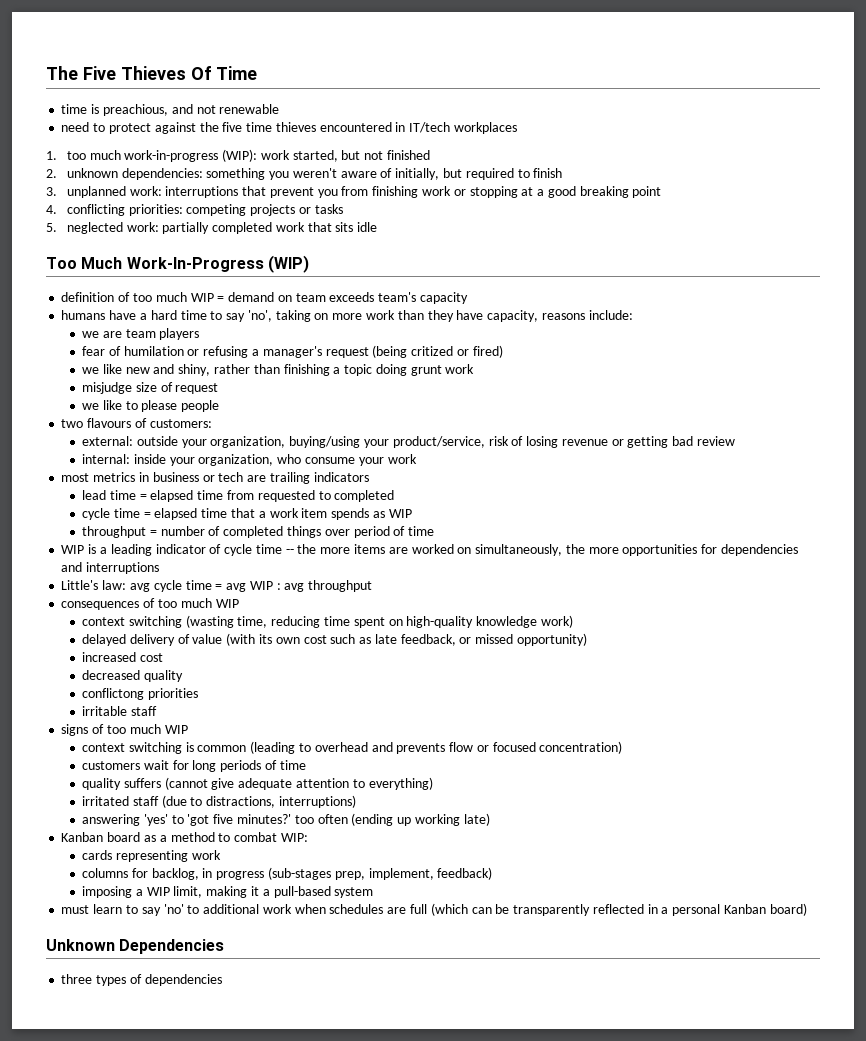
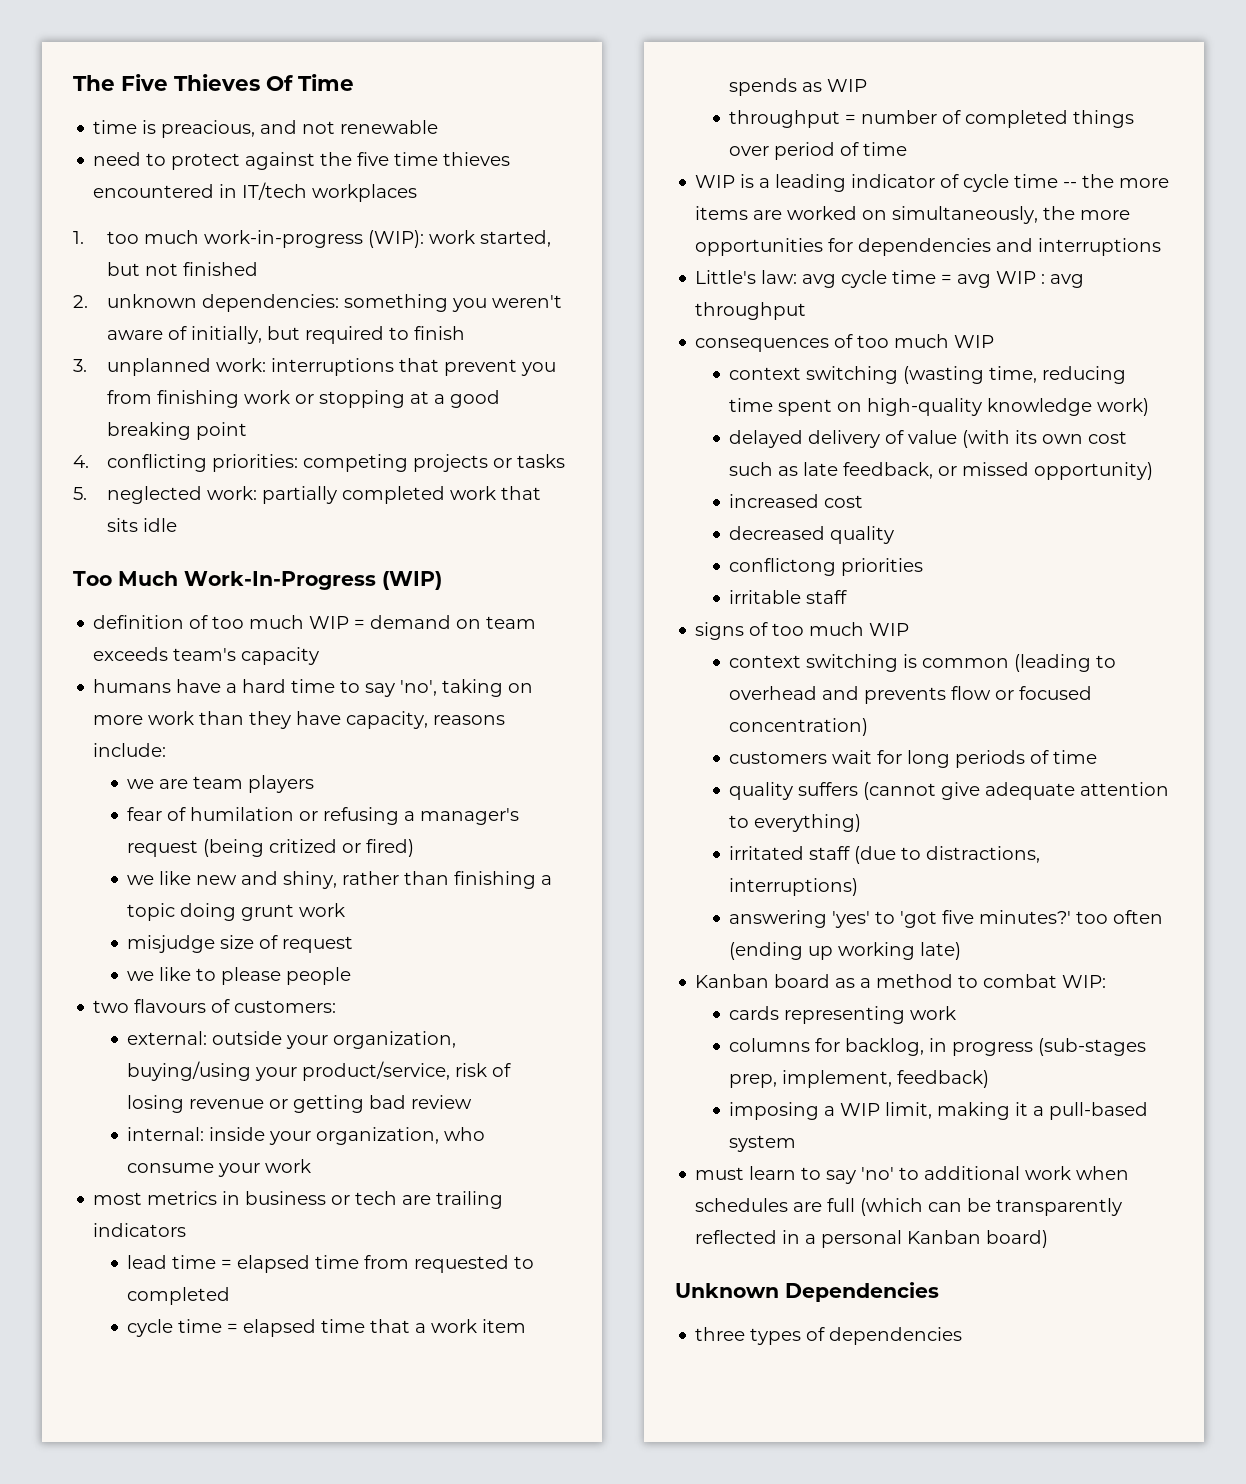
- time is preachious, and not renewable
+ time is preacious, and not renewable

